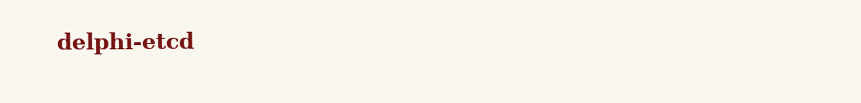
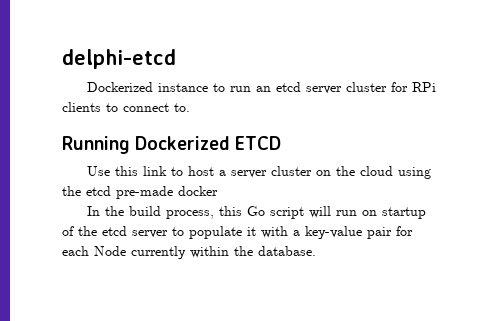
+ Dockerized instance to run an etcd server cluster for RPi clients to connect to.
+ Running Dockerized ETCD
+ Use this link to host a server cluster on the cloud using the etcd pre-made docker
+ In the build process, this Go script will run on startup of the etcd server to populate it with a key-value pair for each Node currently within the database.

